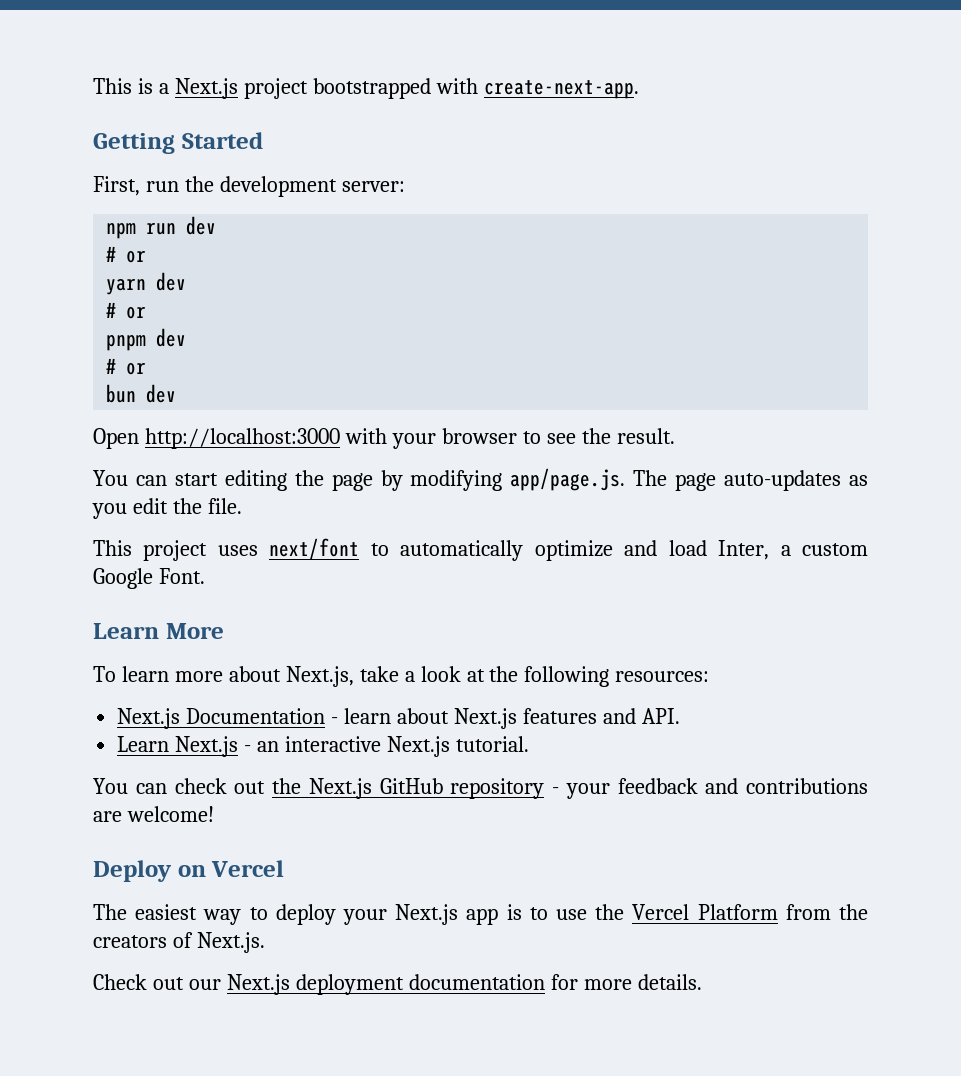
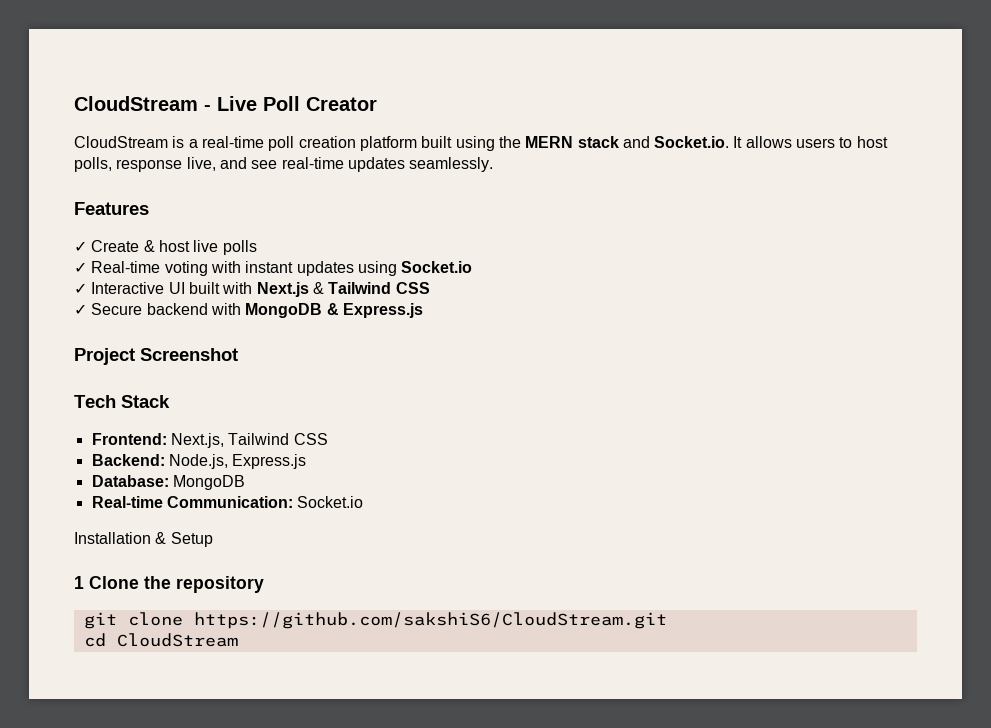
- This is a Next.js project bootstrapped with create-next-app.
- Getting Started
- First, run the development server:
- npm run dev
- # or
- yarn dev
- # or
- pnpm dev
- # or
- bun dev
- Open http://localhost:3000 with your browser to see the result.
- You can start editing the page by modifying app/page.js. The page auto-updates as you edit the file.
- This project uses next/font to automatically optimize and load Inter, a custom Google Font.
- Learn More
- To learn more about Next.js, take a look at the following resources:
- Next.js Documentation - learn about Next.js features and API.
- Learn Next.js - an interactive Next.js tutorial.
- You can check out the Next.js GitHub repository - your feedback and contributions are welcome!
- Deploy on Vercel
- The easiest way to deploy your Next.js app is to use the Vercel Platform from the creators of Next.js.
- Check out our Next.js deployment documentation for more details.
+ CloudStream - Live Poll Creator
+ CloudStream is a real-time poll creation platform built using the MERN stack and Socket.io. It allows users to host polls, response live, and see real-time updates seamlessly.
+ Features
+ ✓ Create & host live polls
+ ✓ Real-time voting with instant updates using Socket.io
+ ✓ Interactive UI built with Next.js & Tailwind CSS
+ ✓ Secure backend with MongoDB & Express.js
+ Project Screenshot
+ Tech Stack
+ Frontend: Next.js, Tailwind CSS
+ Backend: Node.js, Express.js
+ Database: MongoDB
+ Real-time Communication: Socket.io
+ Installation & Setup
+ 1 Clone the repository
+ git clone https://github.com/sakshiS6/CloudStream.git
+ cd CloudStream

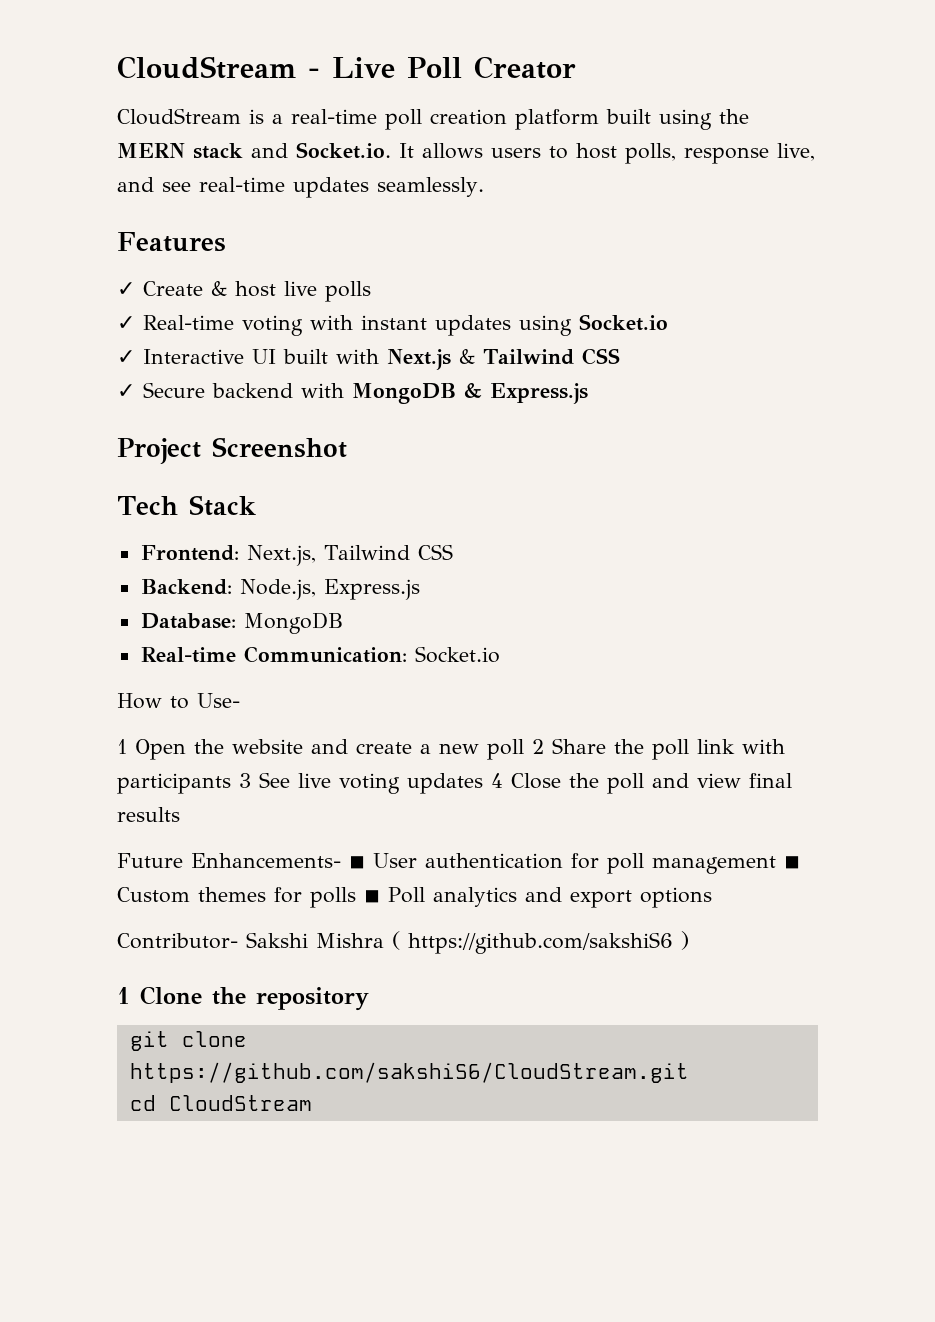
- Installation & Setup
+ How to Use-
+ 1 Open the website and create a new poll 2 Share the poll link with participants 3 See live voting updates 4 Close the poll and view final results
+ Future Enhancements- ◾ User authentication for poll management ◾ Custom themes for polls ◾ Poll analytics and export options
+ Contributor- Sakshi Mishra ( https://github.com/sakshiS6 )

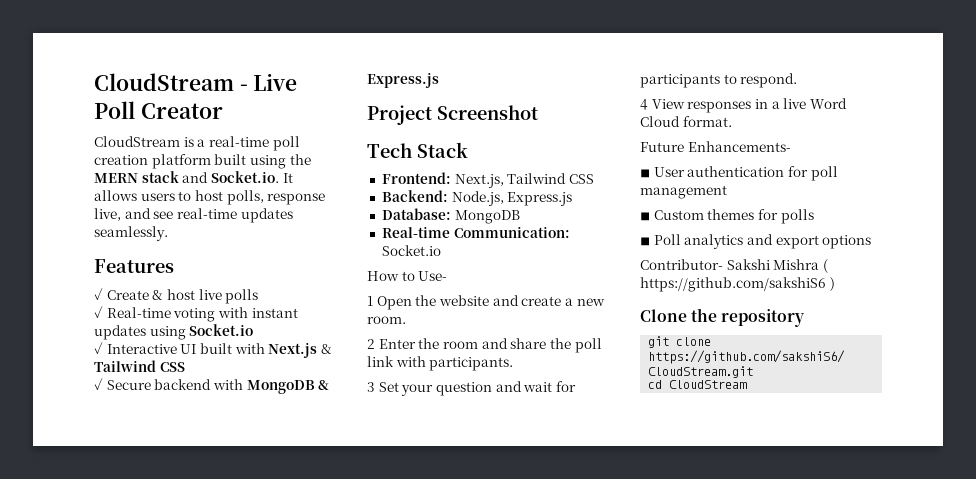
- 1 Open the website and create a new poll 2 Share the poll link with participants 3 See live voting updates 4 Close the poll and view final results
+ 1 Open the website and create a new room.
+ 2 Enter the room and share the poll link with participants.
+ 3 Set your question and wait for participants to respond.
+ 4 View responses in a live Word Cloud format.
- Future Enhancements- ◾ User authentication for poll management ◾ Custom themes for polls ◾ Poll analytics and export options
+ Future Enhancements-
+ ◾ User authentication for poll management
+ ◾ Custom themes for polls
+ ◾ Poll analytics and export options
- 1 Clone the repository
+ Clone the repository

